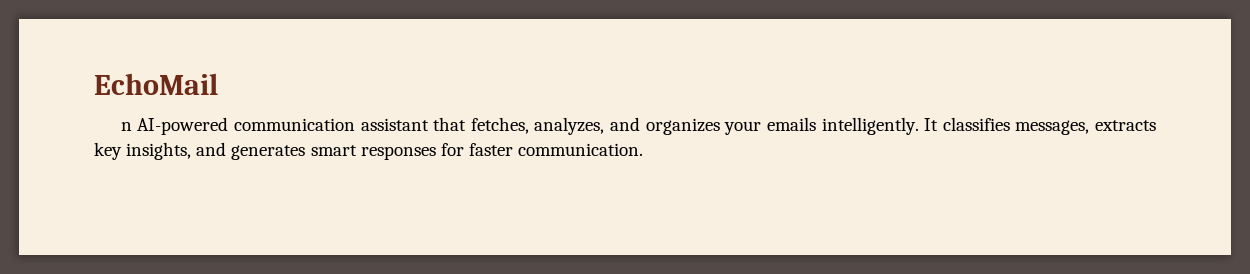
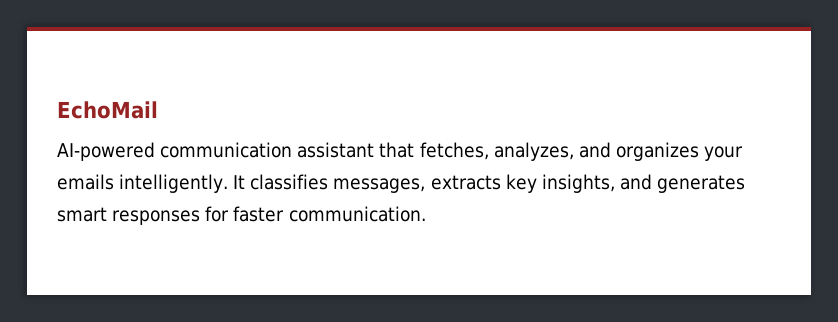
- n AI-powered communication assistant that fetches, analyzes, and organizes your emails intelligently.
+ AI-powered communication assistant that fetches, analyzes, and organizes your emails intelligently.

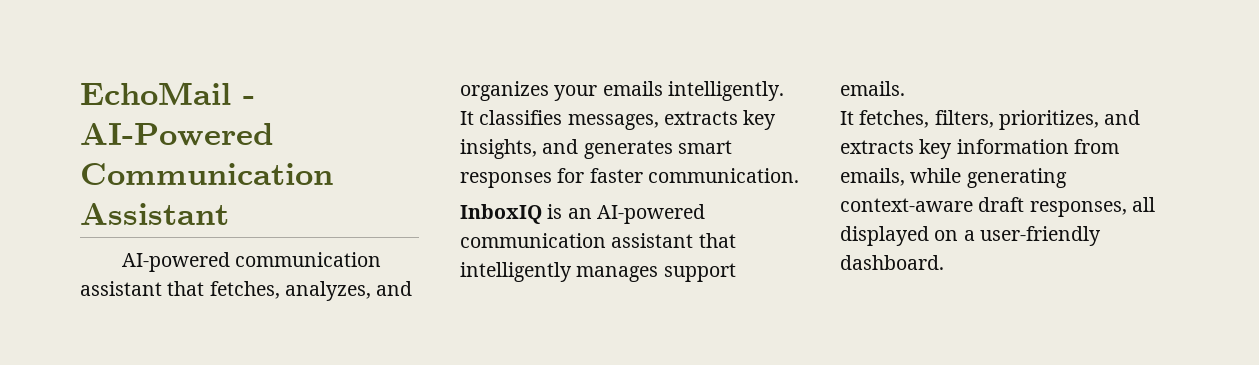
- EchoMail
+ EchoMail - AI-Powered Communication Assistant
+ InboxIQ is an AI-powered communication assistant that intelligently manages support emails.
+ It fetches, filters, prioritizes, and extracts key information from emails, while generating context-aware draft responses, all displayed on a user-friendly dashboard.

